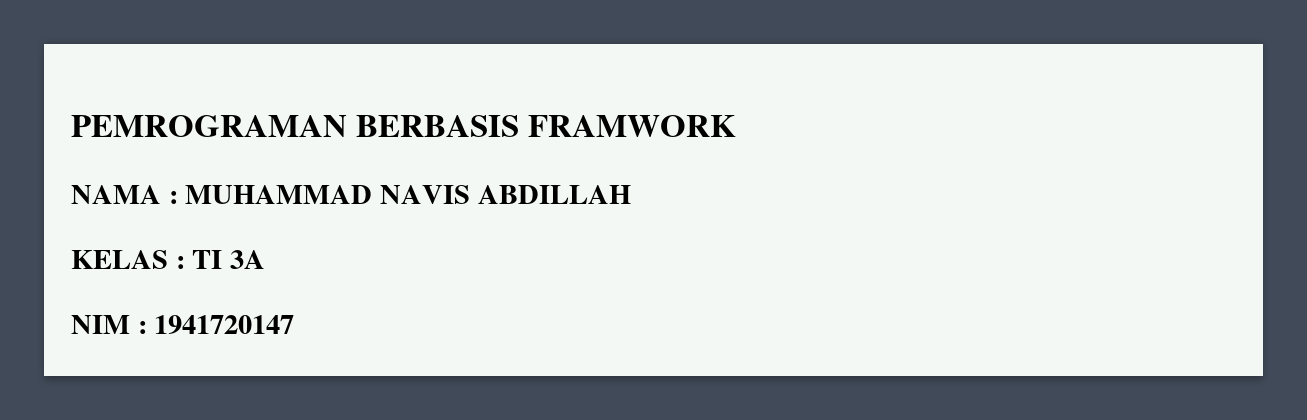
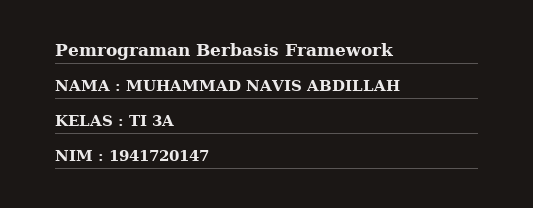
- PEMROGRAMAN BERBASIS FRAMWORK
+ Pemrograman Berbasis Framework

